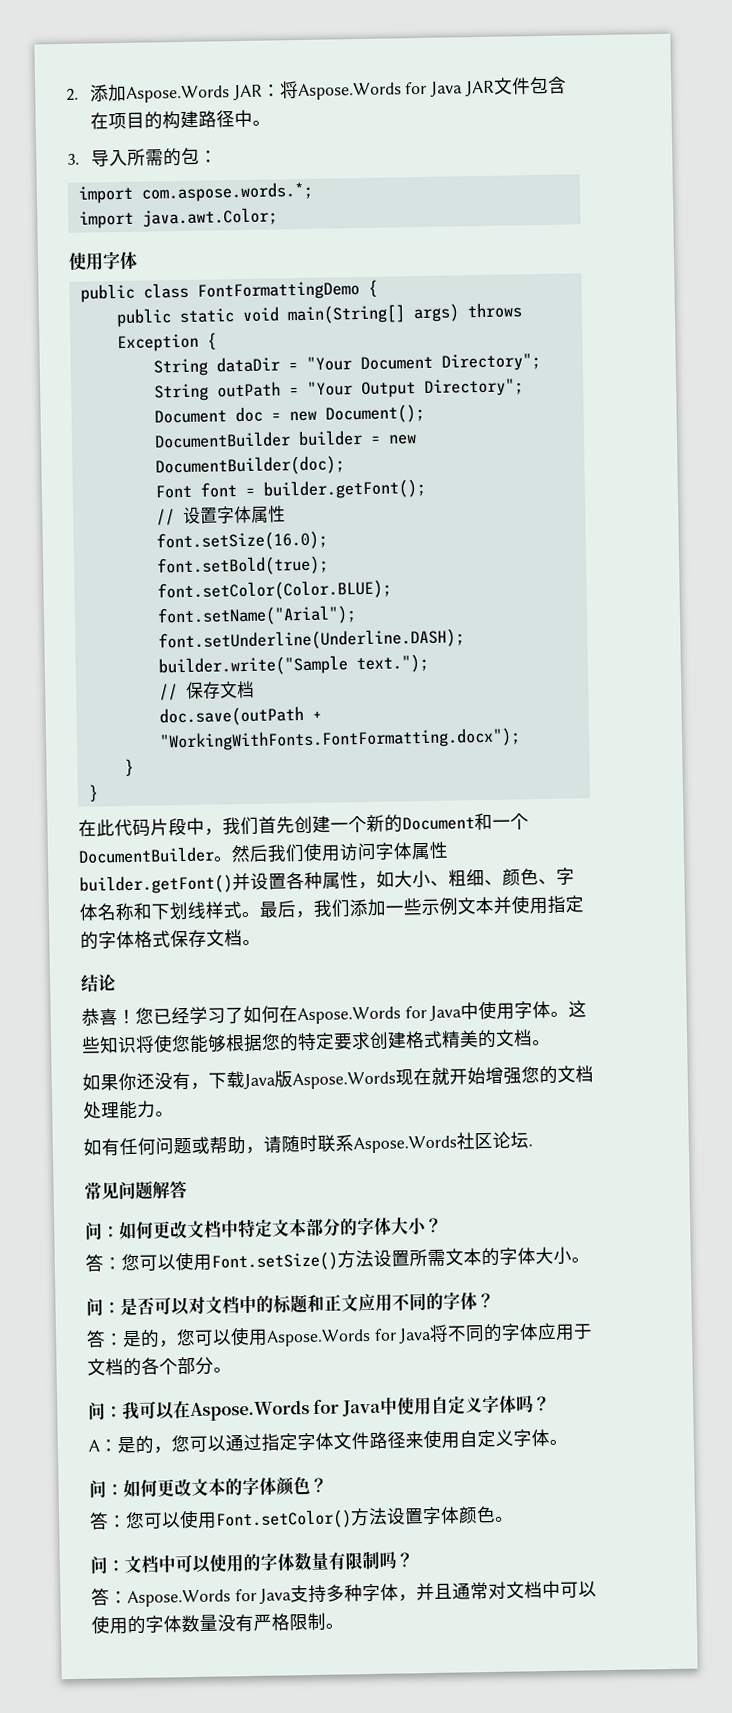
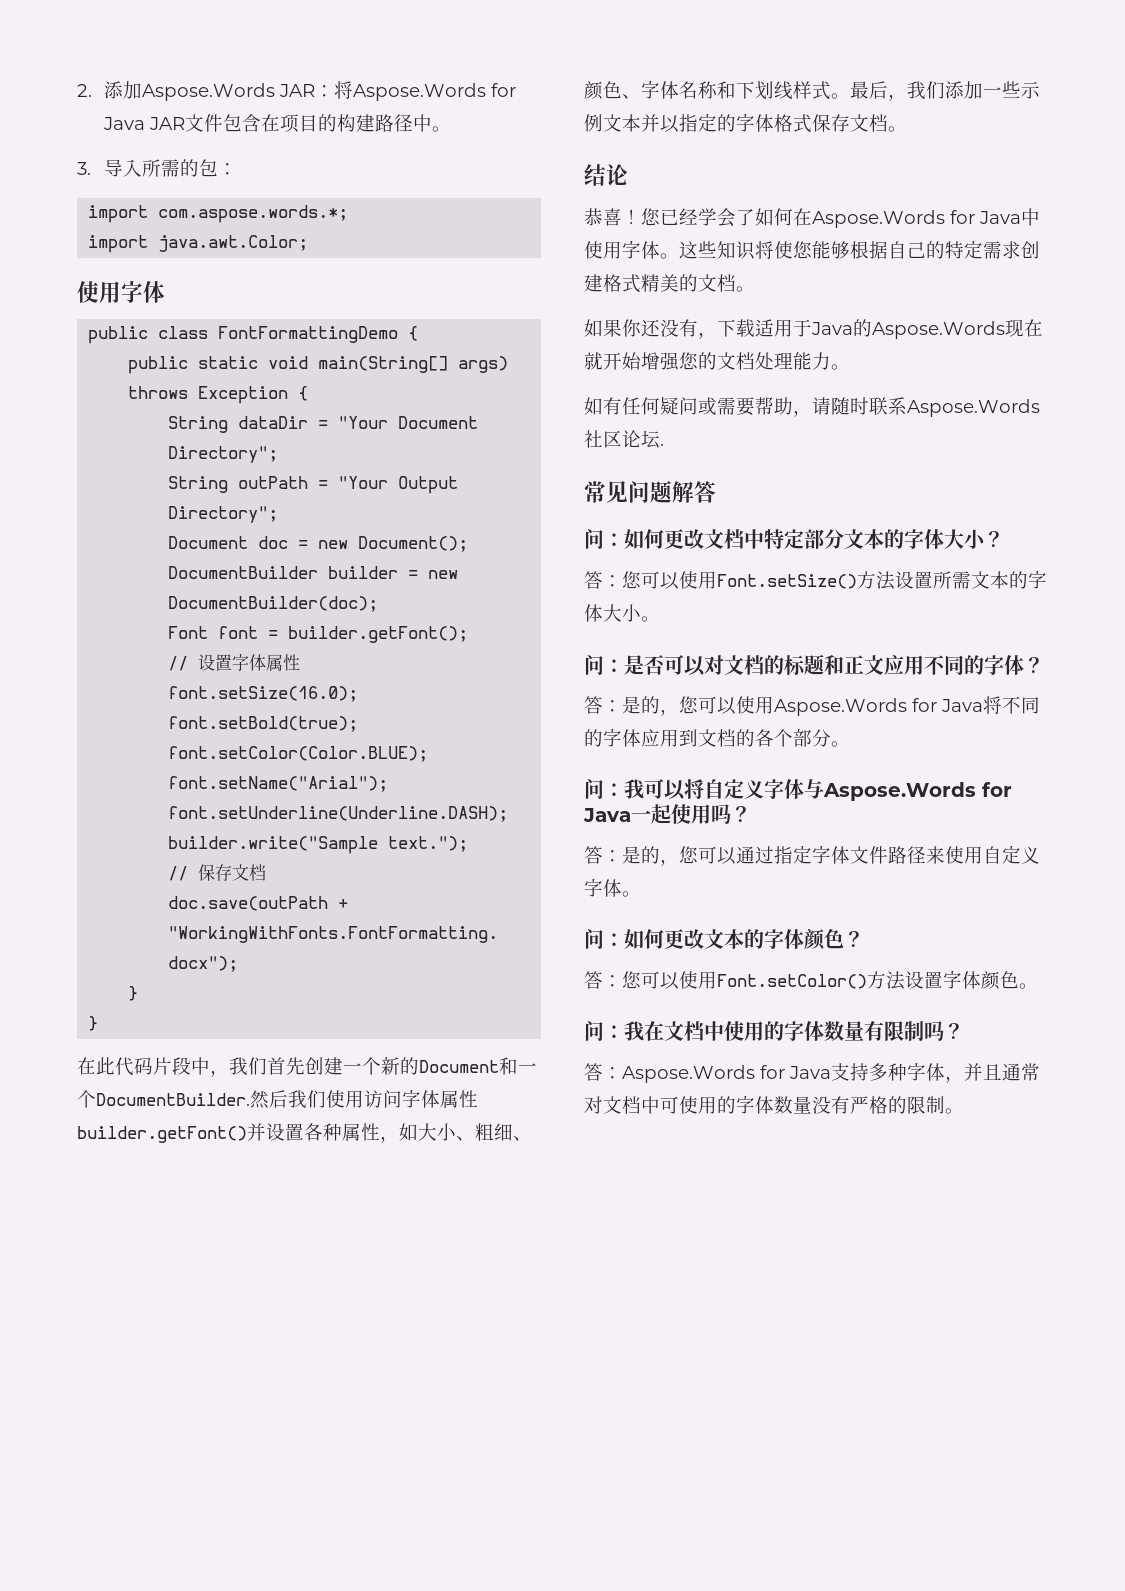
- 在此代码片段中，我们首先创建一个新的Document和一个DocumentBuilder。
+ 在此代码片段中，我们首先创建一个新的Document和一个DocumentBuilder.
- 最后，我们添加一些示例文本并使用指定的字体格式保存文档。
+ 最后，我们添加一些示例文本并以指定的字体格式保存文档。
- 您已经学习了如何在Aspose.Words for Java中使用字体。
+ 您已经学会了如何在Aspose.Words for Java中使用字体。
- 这些知识将使您能够根据您的特定要求创建格式精美的文档。
+ 这些知识将使您能够根据自己的特定需求创建格式精美的文档。
- 如果你还没有，下载Java版Aspose.Words现在就开始增强您的文档处理能力。
+ 如果你还没有，下载适用于Java的Aspose.Words现在就开始增强您的文档处理能力。
- 如有任何问题或帮助，请随时联系Aspose.Words社区论坛.
+ 如有任何疑问或需要帮助，请随时联系Aspose.Words社区论坛.
- 问：如何更改文档中特定文本部分的字体大小？
+ 问：如何更改文档中特定部分文本的字体大小？
- 问：是否可以对文档中的标题和正文应用不同的字体？
+ 问：是否可以对文档的标题和正文应用不同的字体？
- 答：是的，您可以使用Aspose.Words for Java将不同的字体应用于文档的各个部分。
+ 答：是的，您可以使用Aspose.Words for Java将不同的字体应用到文档的各个部分。
- 问：我可以在Aspose.Words for Java中使用自定义字体吗？
- A：是的，您可以通过指定字体文件路径来使用自定义字体。
+ 问：我可以将自定义字体与Aspose.Words for Java一起使用吗？
+ 答：是的，您可以通过指定字体文件路径来使用自定义字体。
- 问：文档中可以使用的字体数量有限制吗？
+ 问：我在文档中使用的字体数量有限制吗？
- 答：Aspose.Words for Java支持多种字体，并且通常对文档中可以使用的字体数量没有严格限制。
+ 答：Aspose.Words for Java支持多种字体，并且通常对文档中可使用的字体数量没有严格的限制。

